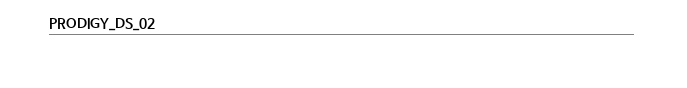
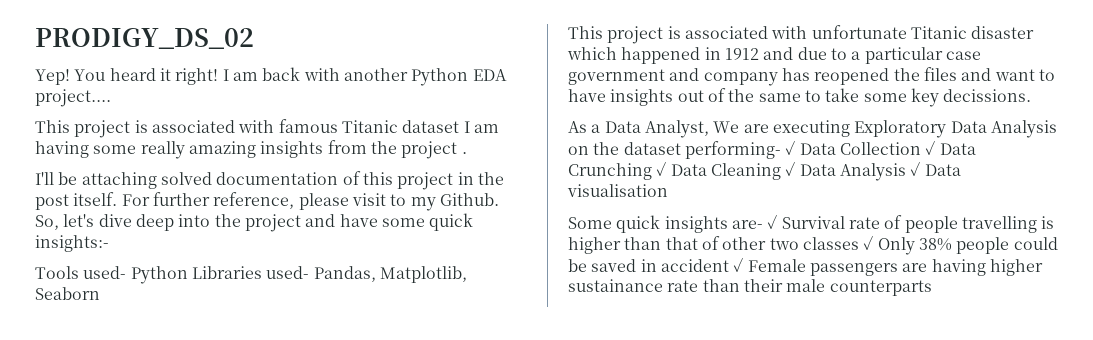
+ Yep! You heard it right! I am back with another Python EDA project....
+ This project is associated with famous Titanic dataset I am having some really amazing insights from the project .
+ I'll be attaching solved documentation of this project in the post itself. For further reference, please visit to my Github. So, let's dive deep into the project and have some quick insights:-
+ Tools used- Python Libraries used- Pandas, Matplotlib, Seaborn
+ This project is associated with unfortunate Titanic disaster which happened in 1912 and due to a particular case government and company has reopened the files and want to have insights out of the same to take some key decissions.
+ As a Data Analyst, We are executing Exploratory Data Analysis on the dataset performing- ✓ Data Collection ✓ Data Crunching ✓ Data Cleaning ✓ Data Analysis ✓ Data visualisation
+ Some quick insights are- ✓ Survival rate of people travelling is higher than that of other two classes ✓ Only 38% people could be saved in accident ✓ Female passengers are having higher sustainance rate than their male counterparts

